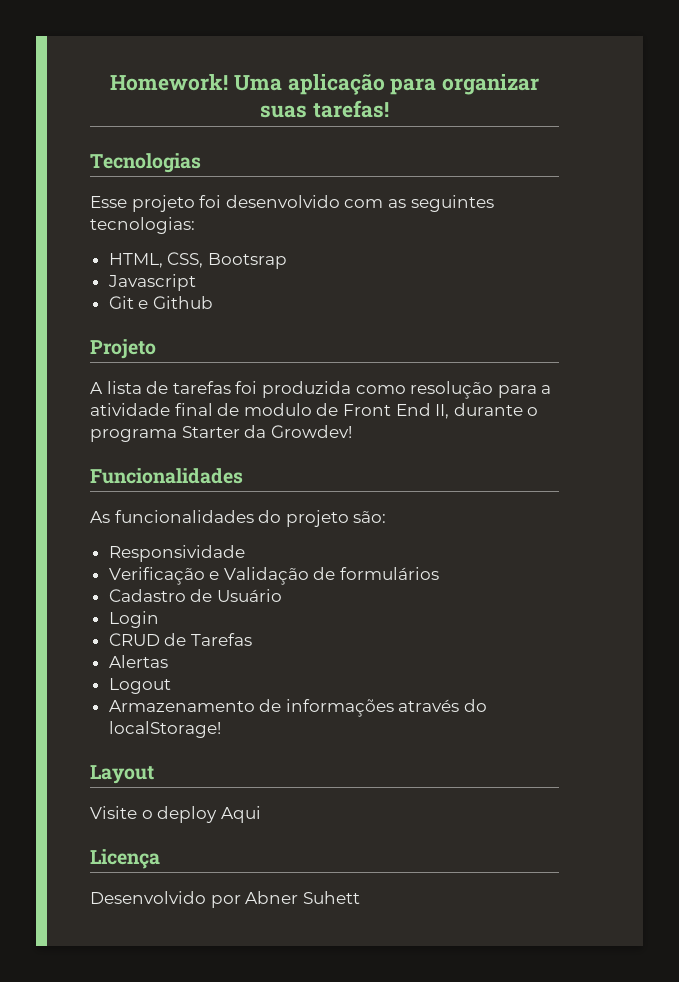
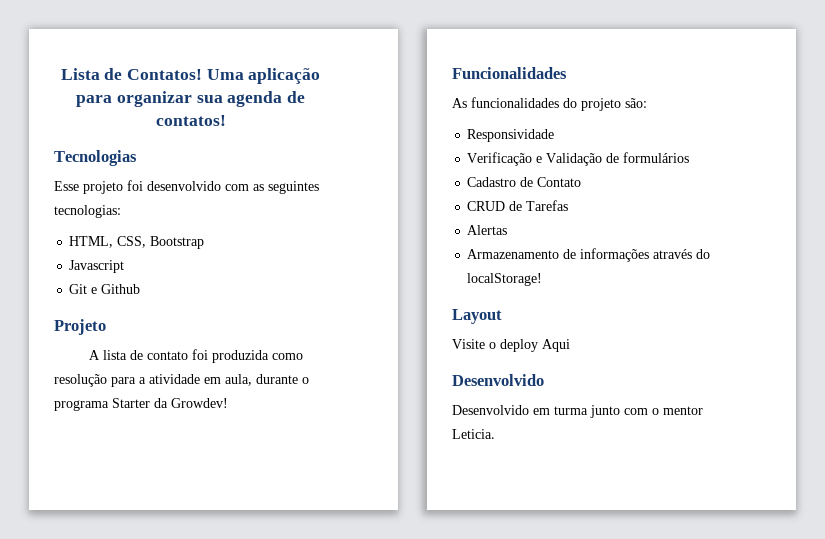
- Homework!
+ Lista de Contatos!
- Uma aplicação para organizar suas tarefas!
+ Uma aplicação para organizar sua agenda de contatos!
- HTML, CSS, Bootsrap
+ HTML, CSS, Bootstrap
- A lista de tarefas foi produzida como resolução para a atividade final de modulo de Front End II, durante o programa Starter da Growdev!
+ A lista de contato foi produzida como resolução para a atividade em aula, durante o programa Starter da Growdev!
- Cadastro de Usuário
- Login
+ Cadastro de Contato
- Logout
  Visite o deploy Aqui
- Licença
- Desenvolvido por Abner Suhett
+ Desenvolvido
+ Desenvolvido em turma junto com o mentor Leticia.

